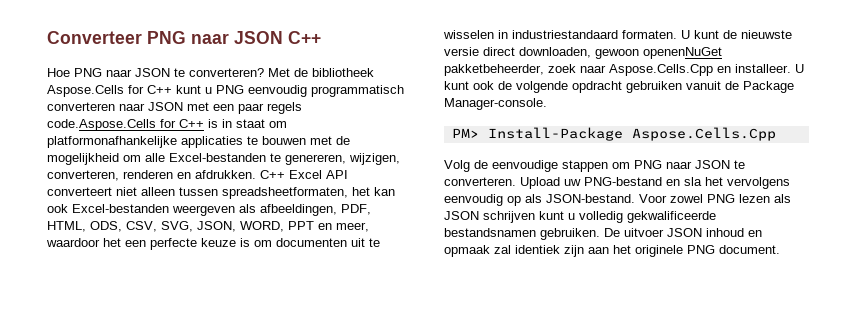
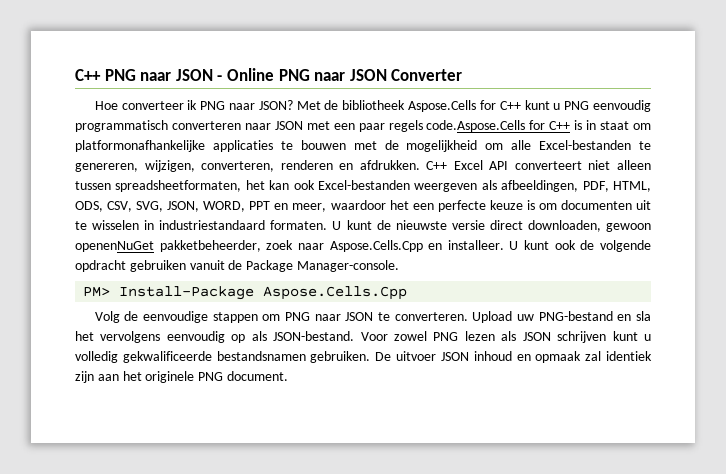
- Converteer PNG naar JSON C++
- Hoe PNG naar JSON te converteren?
+ C++ PNG naar JSON - Online PNG naar JSON Converter
+ Hoe converteer ik PNG naar JSON?

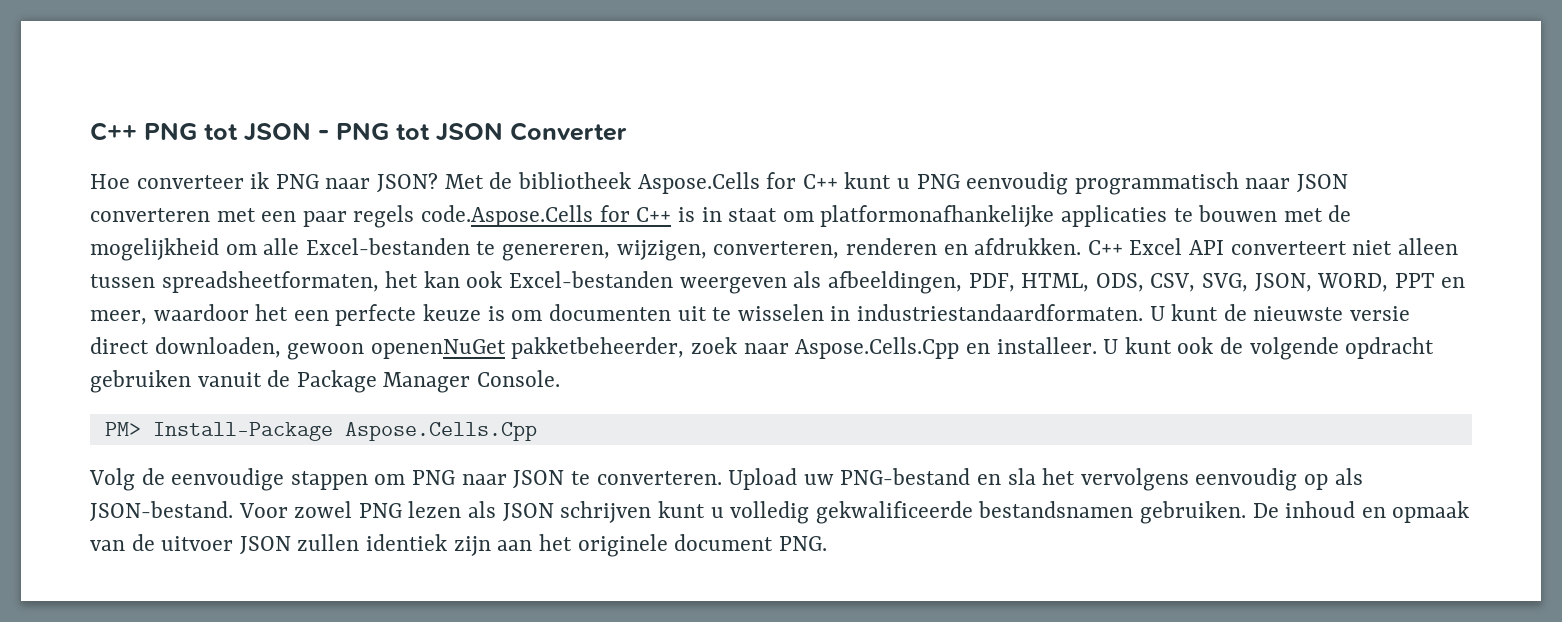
- C++ PNG naar JSON - Online PNG naar JSON Converter
+ C++ PNG tot JSON - PNG tot JSON Converter
- Met de bibliotheek Aspose.Cells for C++ kunt u PNG eenvoudig programmatisch converteren naar JSON met een paar regels code.Aspose.Cells for C++ is in staat om platformonafhankelijke applicaties te bouwen met de mogelijkheid om alle Excel-bestanden te genereren, wijzigen, converteren, renderen en afdrukken.
+ Met de bibliotheek Aspose.Cells for C++ kunt u PNG eenvoudig programmatisch naar JSON converteren met een paar regels code.Aspose.Cells for C++ is in staat om platformonafhankelijke applicaties te bouwen met de mogelijkheid om alle Excel-bestanden te genereren, wijzigen, converteren, renderen en afdrukken.
- C++ Excel API converteert niet alleen tussen spreadsheetformaten, het kan ook Excel-bestanden weergeven als afbeeldingen, PDF, HTML, ODS, CSV, SVG, JSON, WORD, PPT en meer, waardoor het een perfecte keuze is om documenten uit te wisselen in industriestandaard formaten.
+ C++ Excel API converteert niet alleen tussen spreadsheetformaten, het kan ook Excel-bestanden weergeven als afbeeldingen, PDF, HTML, ODS, CSV, SVG, JSON, WORD, PPT en meer, waardoor het een perfecte keuze is om documenten uit te wisselen in industriestandaardformaten.
- U kunt ook de volgende opdracht gebruiken vanuit de Package Manager-console.
+ U kunt ook de volgende opdracht gebruiken vanuit de Package Manager Console.
- De uitvoer JSON inhoud en opmaak zal identiek zijn aan het originele PNG document.
+ De inhoud en opmaak van de uitvoer JSON zullen identiek zijn aan het originele document PNG.

